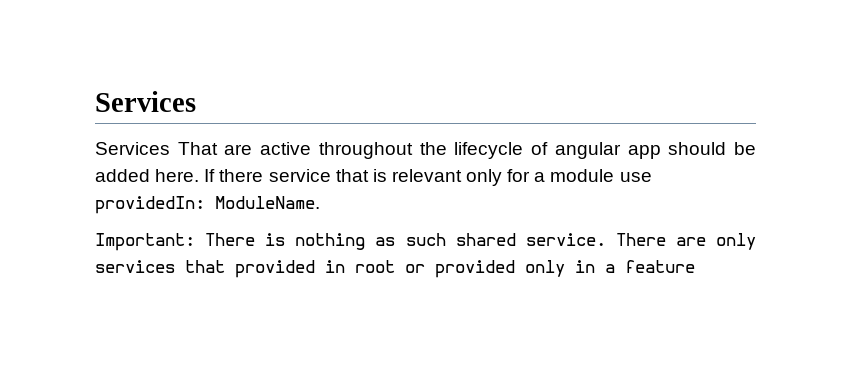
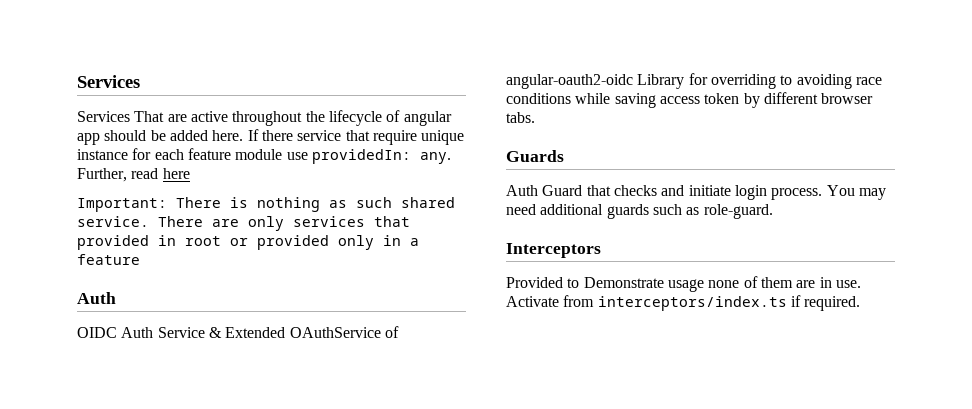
- If there service that is relevant only for a module use providedIn: ModuleName.
+ If there service that require unique instance for each feature module use providedIn: any. Further, read here
  There are only services that provided in root or provided only in a feature
+ Auth
+ OIDC Auth Service & Extended OAuthService of angular-oauth2-oidc Library for overriding to avoiding race conditions while saving access token by different browser tabs.
+ Guards
+ Auth Guard that checks and initiate login process. You may need additional guards such as role-guard.
+ Interceptors
+ Provided to Demonstrate usage none of them are in use. Activate from interceptors/index.ts if required.

